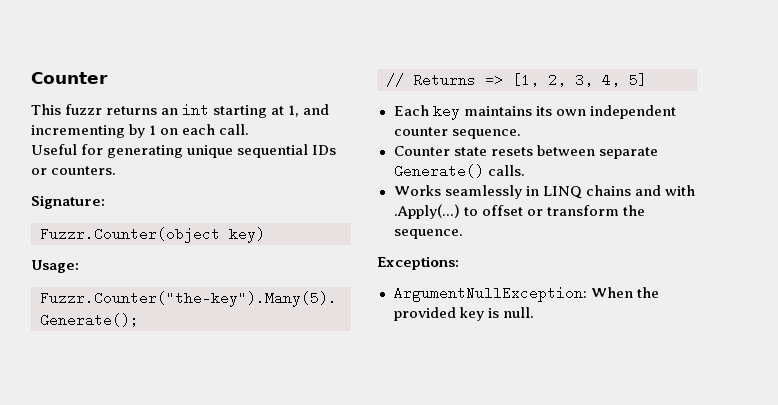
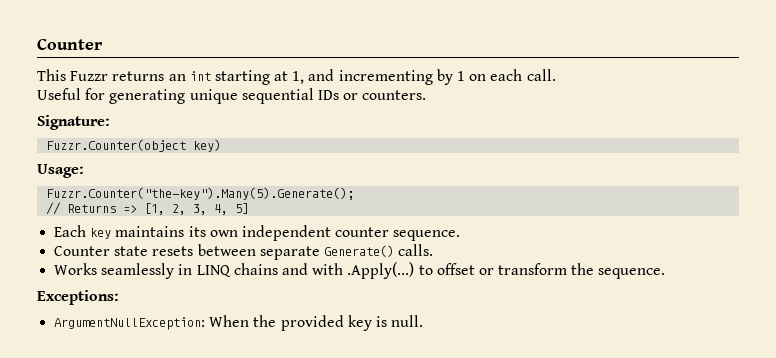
- This fuzzr returns an int starting at 1, and incrementing by 1 on each call.
+ This Fuzzr returns an int starting at 1, and incrementing by 1 on each call.

